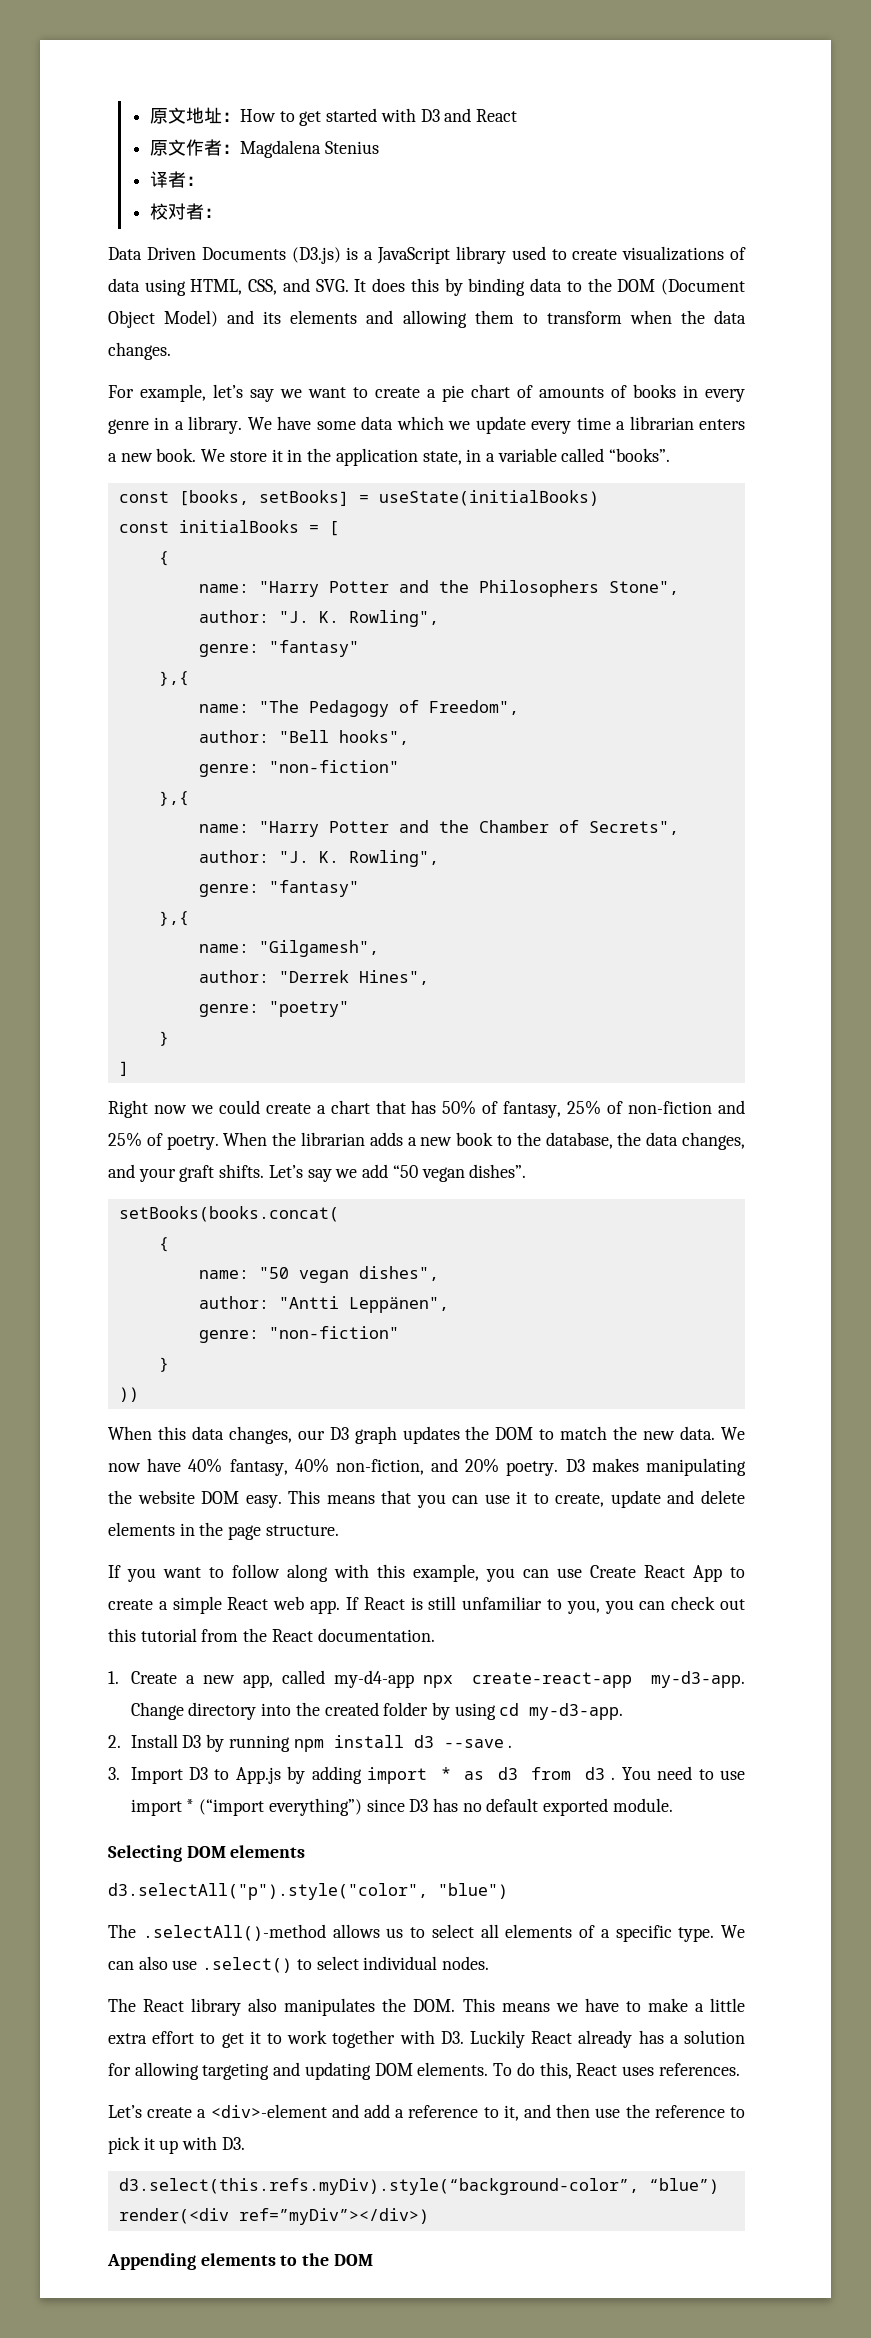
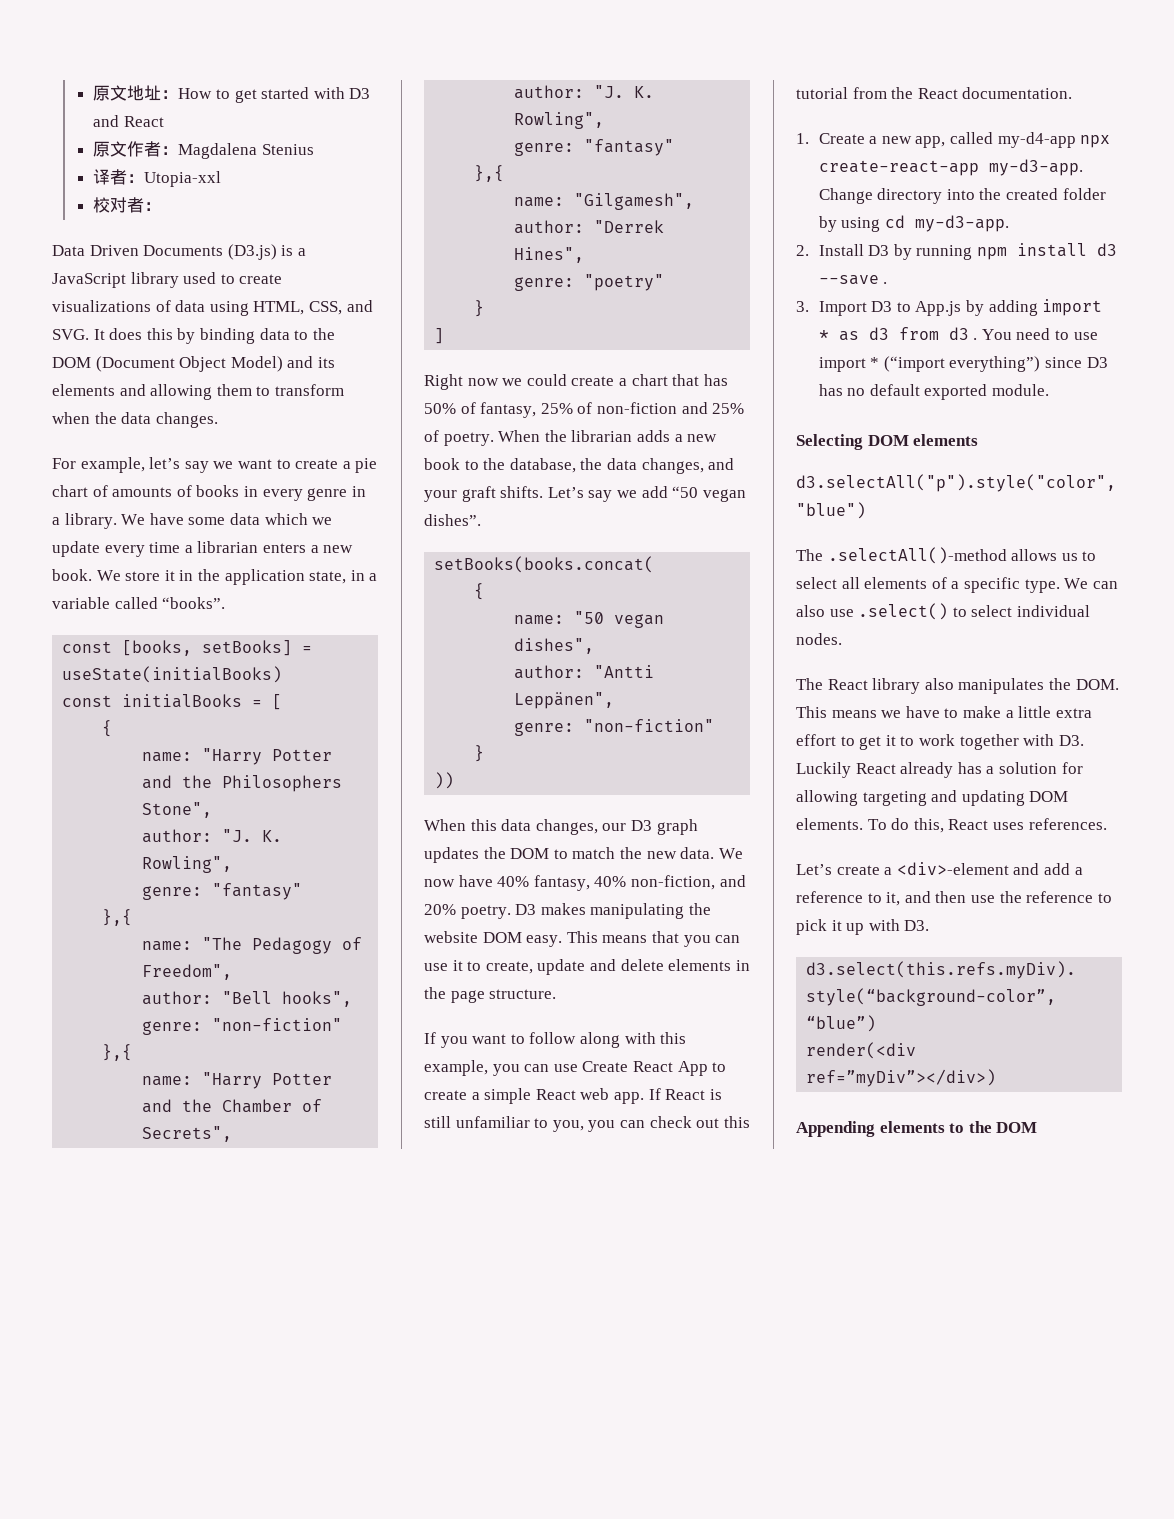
- 译者：
+ 译者：Utopia-xxl

